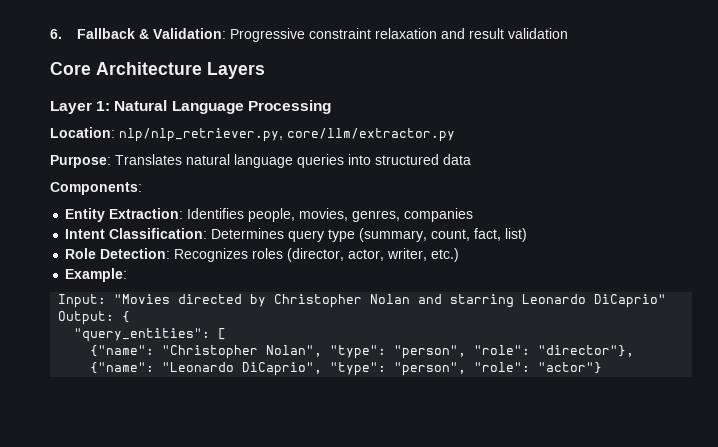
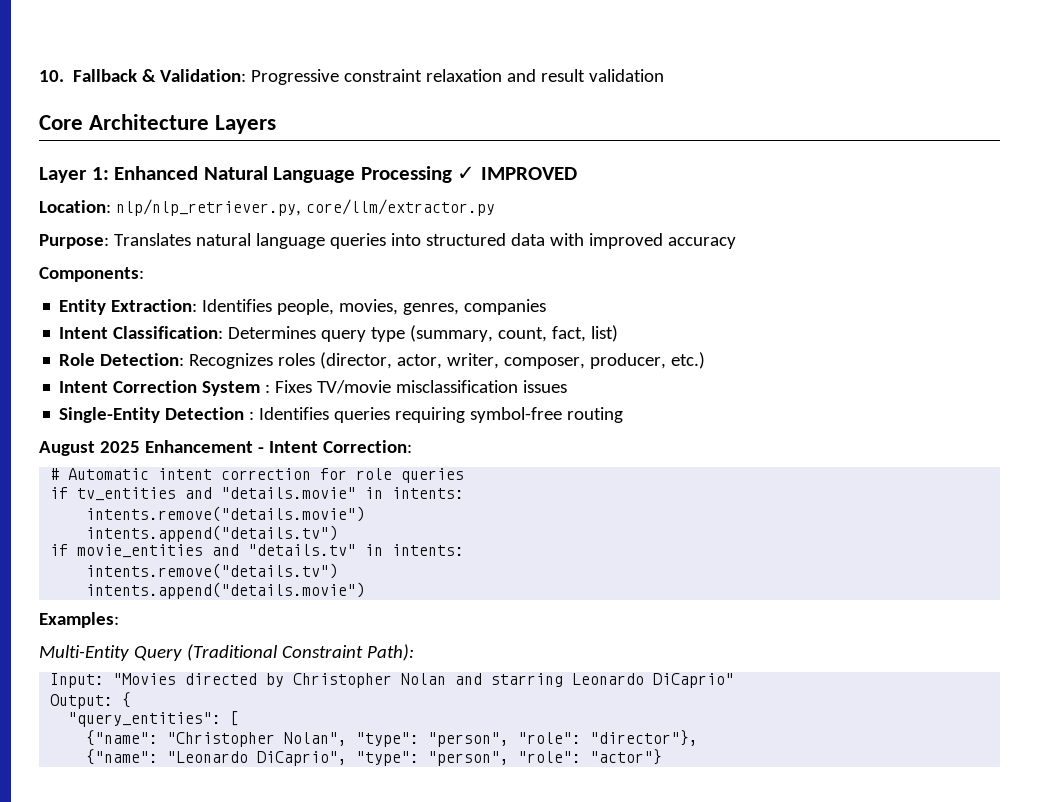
- 6. Fallback & Validation: Progressive constraint relaxation and result validation
+ 10. Fallback & Validation: Progressive constraint relaxation and result validation
- Layer 1: Natural Language Processing
+ Layer 1: Enhanced Natural Language Processing ✓ IMPROVED
- Purpose: Translates natural language queries into structured data
+ Purpose: Translates natural language queries into structured data with improved accuracy
- Role Detection: Recognizes roles (director, actor, writer, etc.)
+ Role Detection: Recognizes roles (director, actor, writer, composer, producer, etc.)
- Example:
+ Intent Correction System : Fixes TV/movie misclassification issues
+ Single-Entity Detection : Identifies queries requiring symbol-free routing
+ August 2025 Enhancement - Intent Correction:
+ # Automatic intent correction for role queries
+ if tv_entities and "details.movie" in intents:
+ intents.remove("details.movie")
+ intents.append("details.tv")
+ if movie_entities and "details.tv" in intents:
+ intents.remove("details.tv")
+ intents.append("details.movie")
+ Examples:
+ Multi-Entity Query (Traditional Constraint Path):

